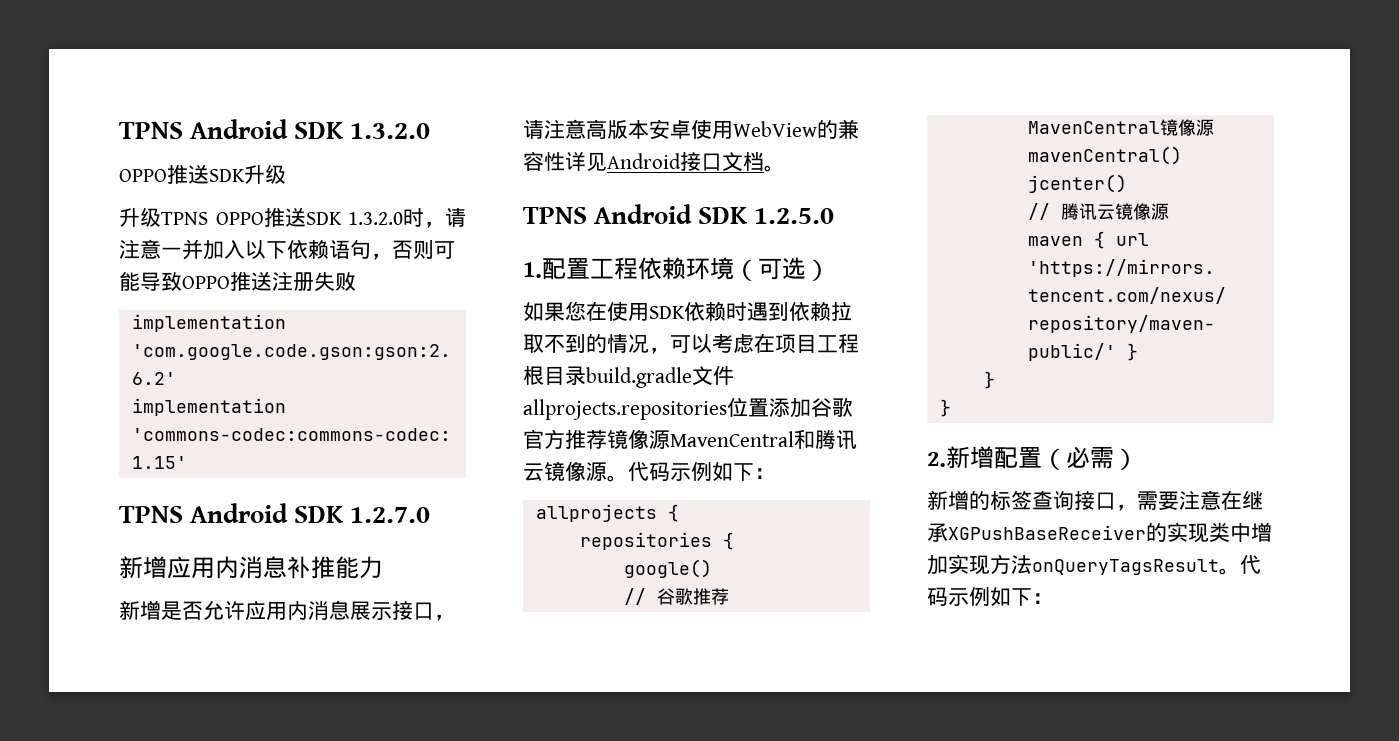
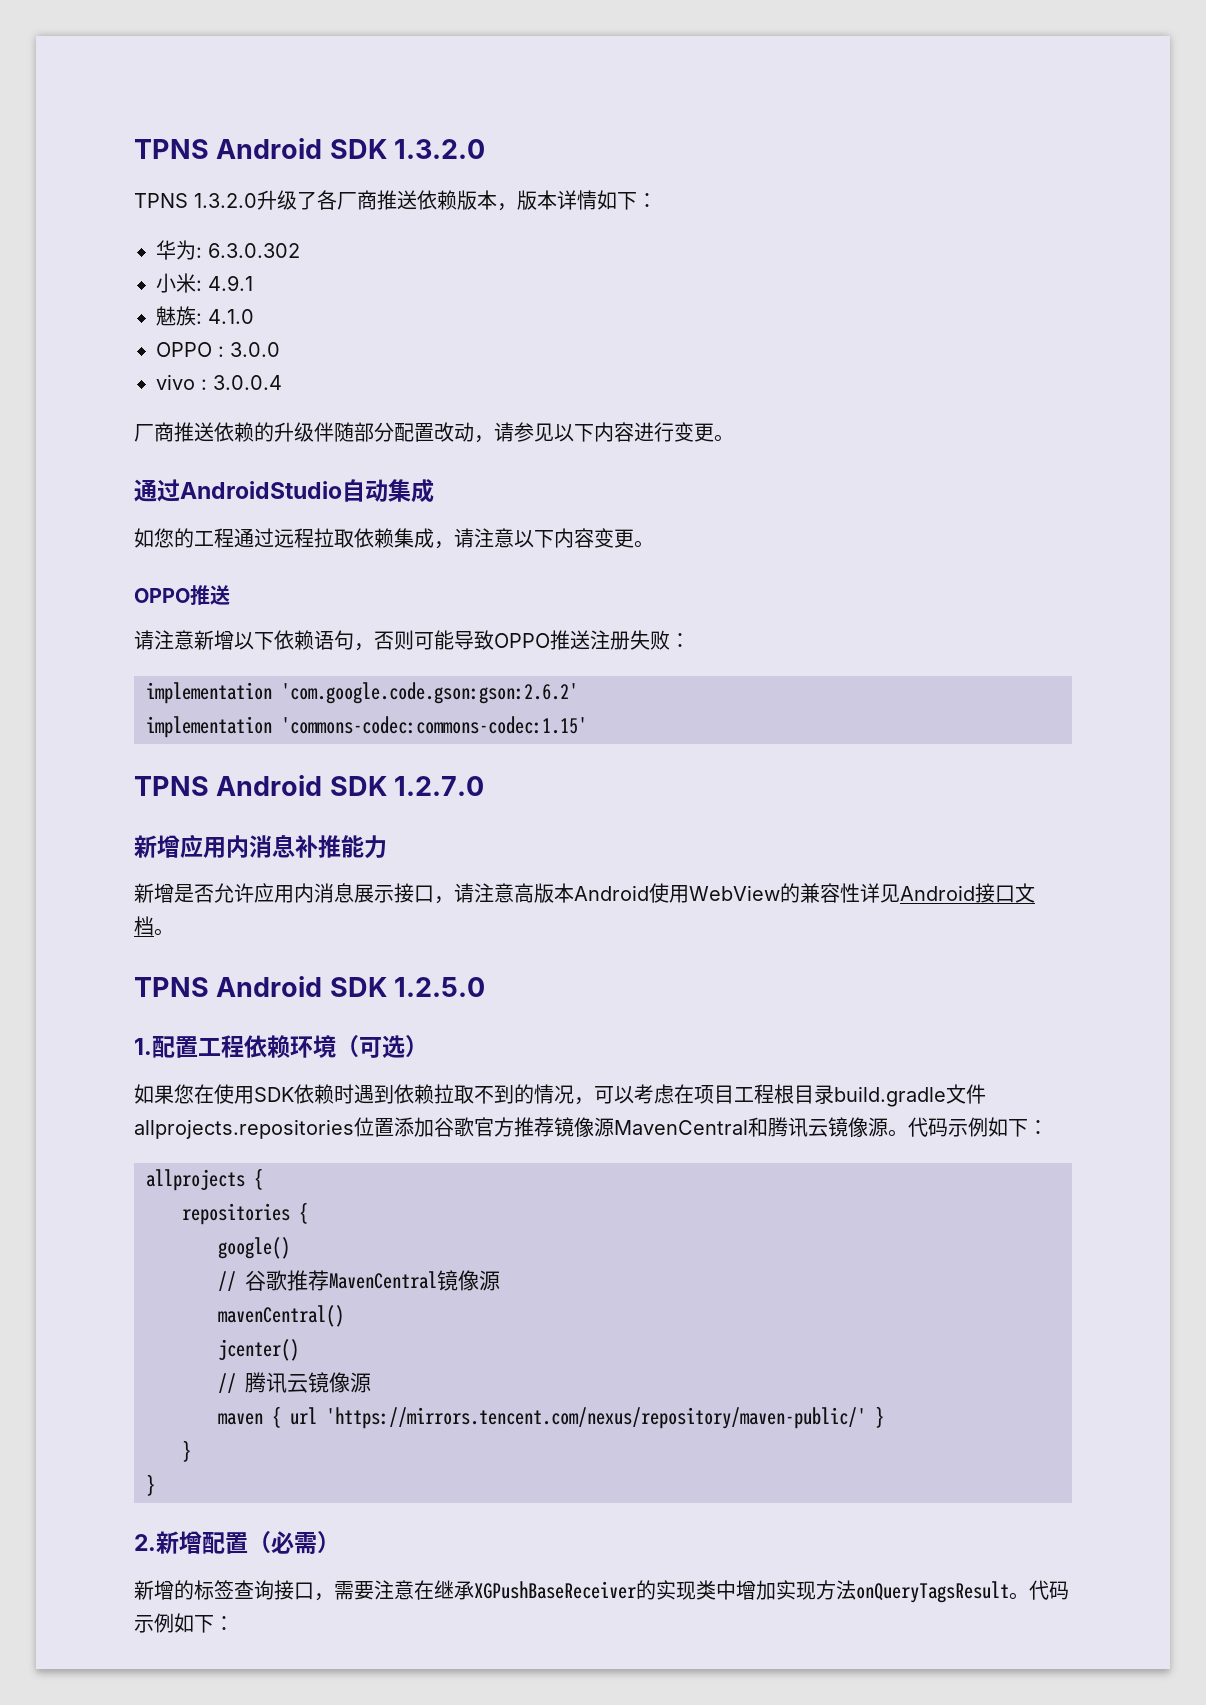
- OPPO推送SDK升级
- 升级TPNS OPPO推送SDK 1.3.2.0时，请注意一并加入以下依赖语句，否则可能导致OPPO推送注册失败
+ TPNS 1.3.2.0升级了各厂商推送依赖版本，版本详情如下：
+ 华为: 6.3.0.302
+ 小米: 4.9.1
+ 魅族: 4.1.0
+ OPPO : 3.0.0
+ vivo : 3.0.0.4
+ 厂商推送依赖的升级伴随部分配置改动，请参见以下内容进行变更。
+ 通过AndroidStudio自动集成
+ 如您的工程通过远程拉取依赖集成，请注意以下内容变更。
+ OPPO推送
+ 请注意新增以下依赖语句，否则可能导致OPPO推送注册失败：
- 新增是否允许应用内消息展示接口，请注意高版本安卓使用WebView的兼容性详见Android接口文档。
+ 新增是否允许应用内消息展示接口，请注意高版本Android使用WebView的兼容性详见Android接口文档。

